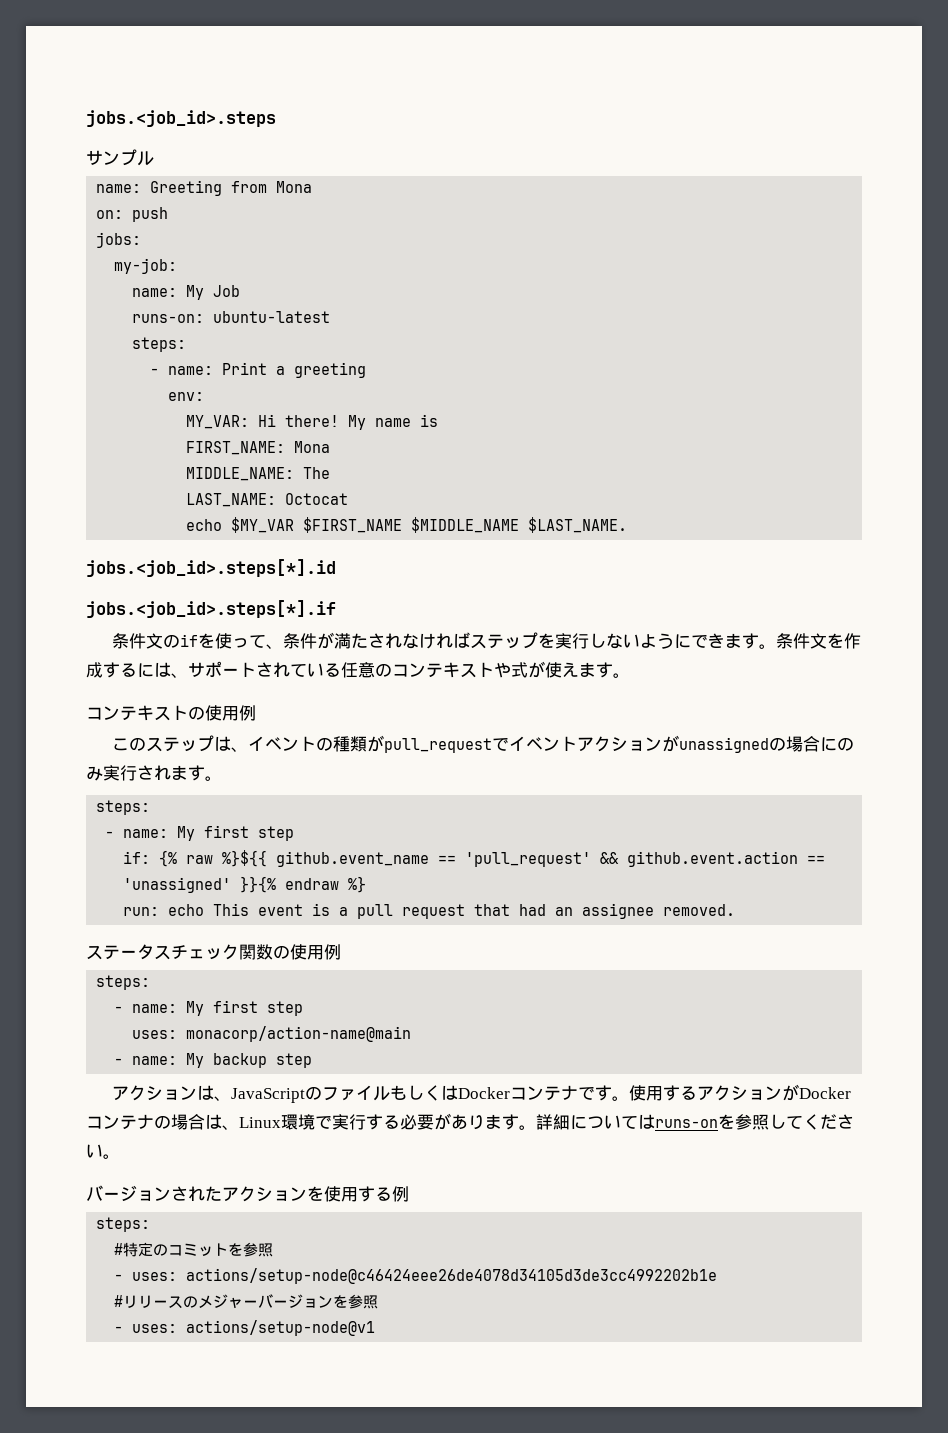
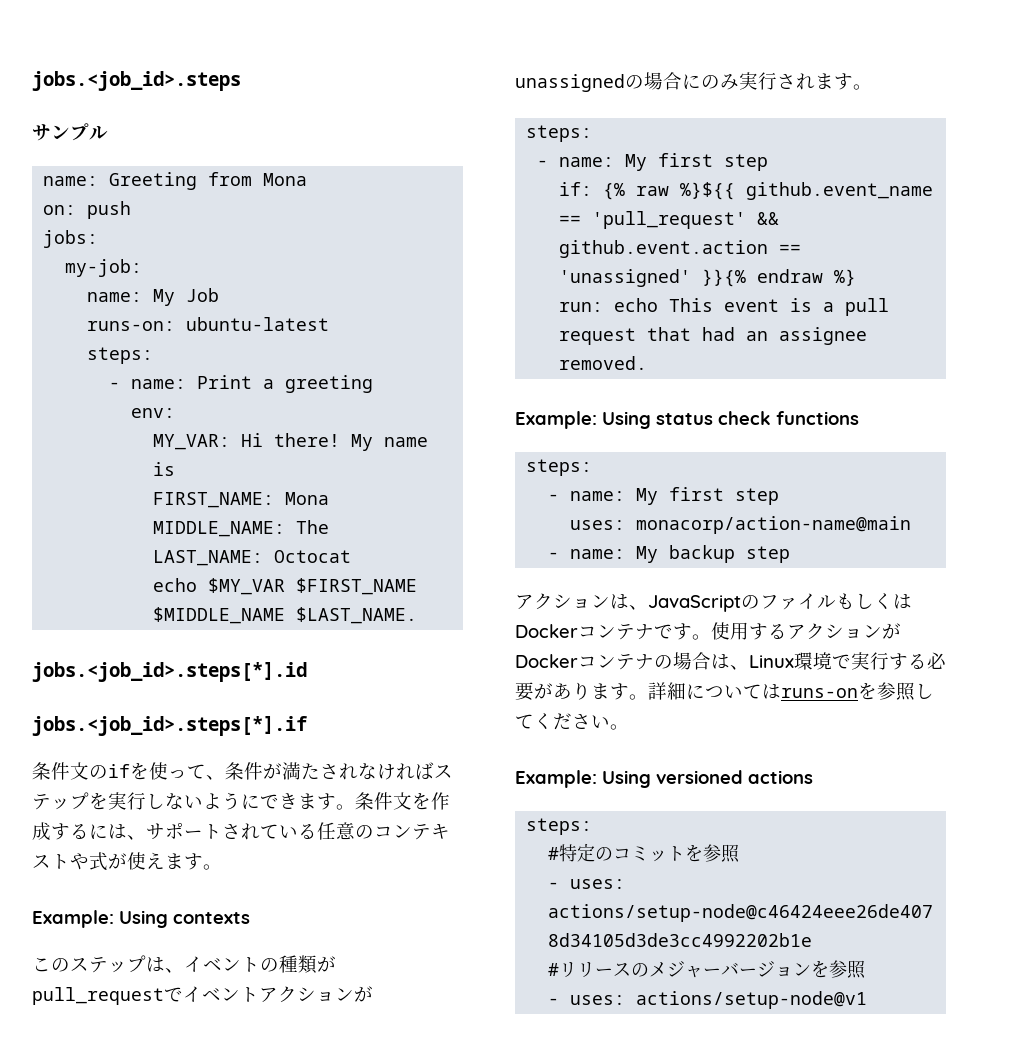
- コンテキストの使用例
+ Example: Using contexts
- ステータスチェック関数の使用例
+ Example: Using status check functions
- バージョンされたアクションを使用する例
+ Example: Using versioned actions

